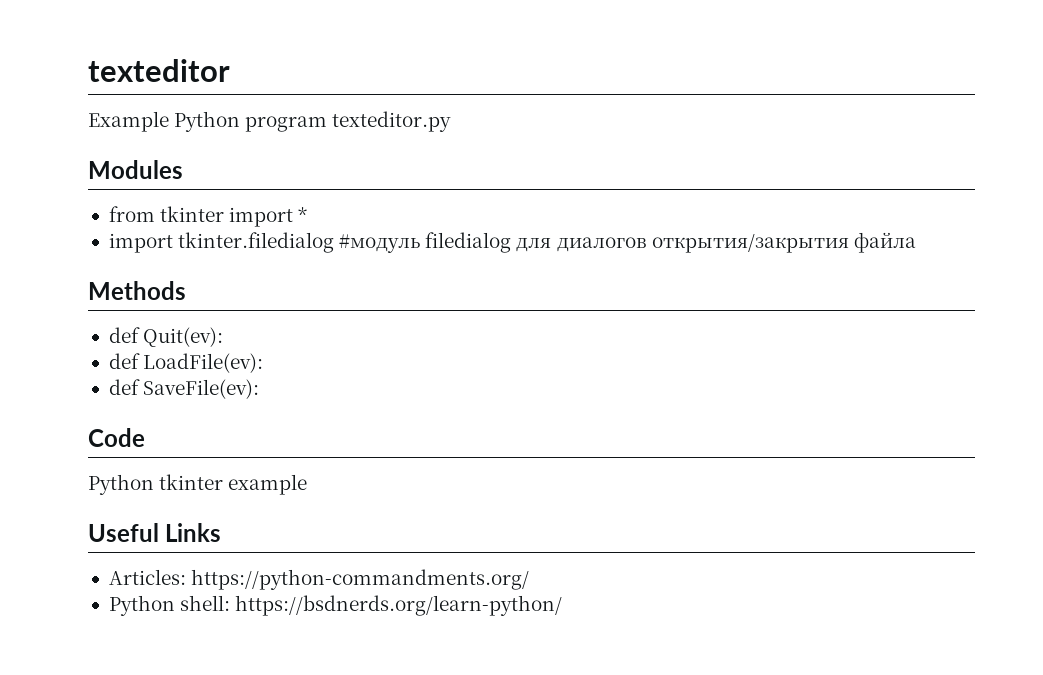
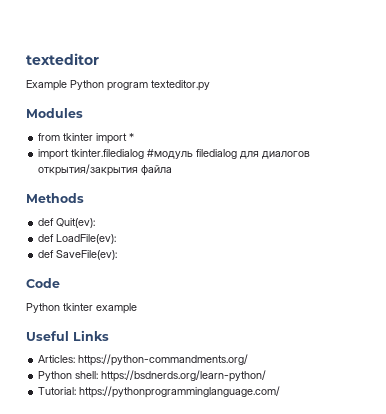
+ Tutorial: https://pythonprogramminglanguage.com/

